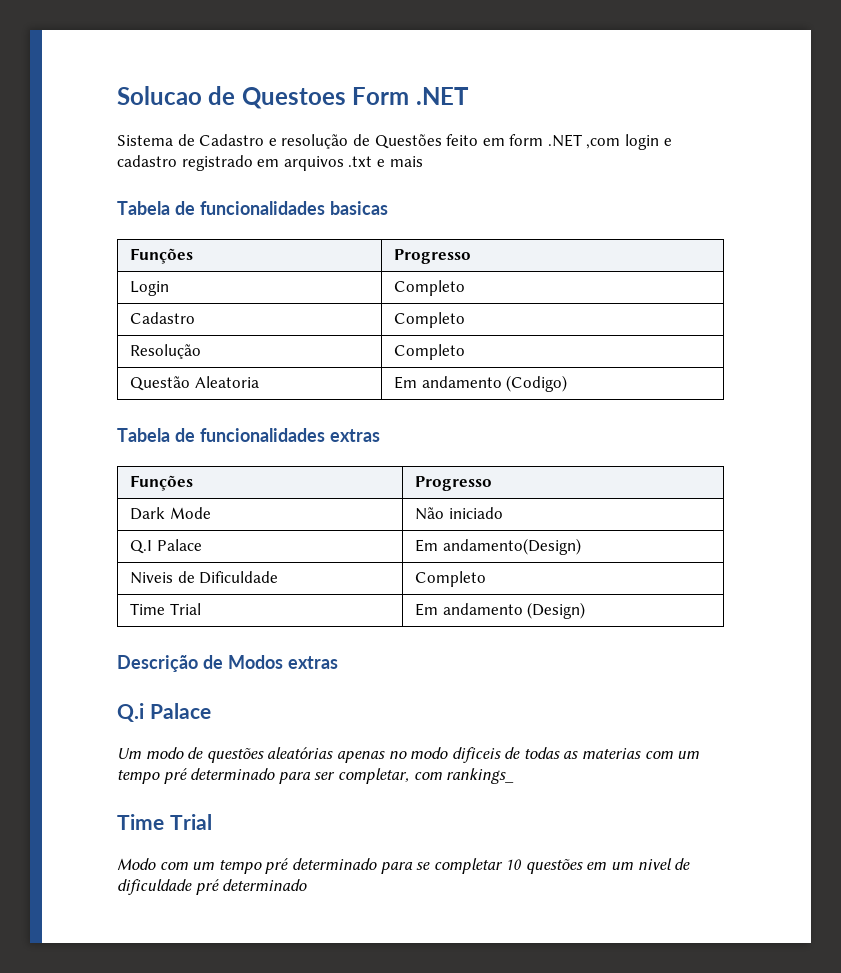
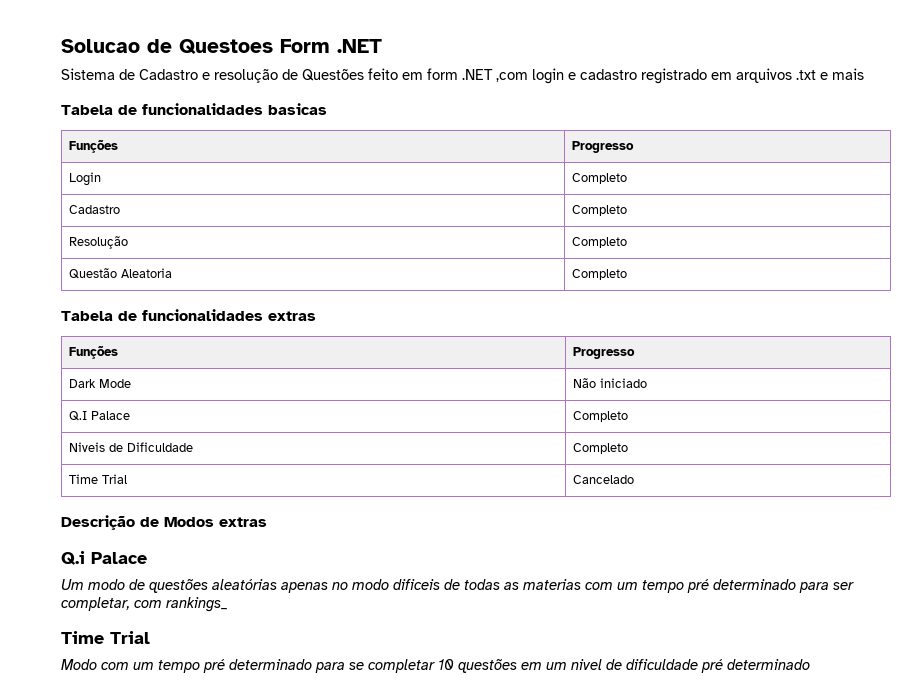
- Questão Aleatoria | Em andamento (Codigo)
+ Questão Aleatoria | Completo
- Q.I Palace | Em andamento(Design)
+ Q.I Palace | Completo
- Time Trial | Em andamento (Design)
+ Time Trial | Cancelado

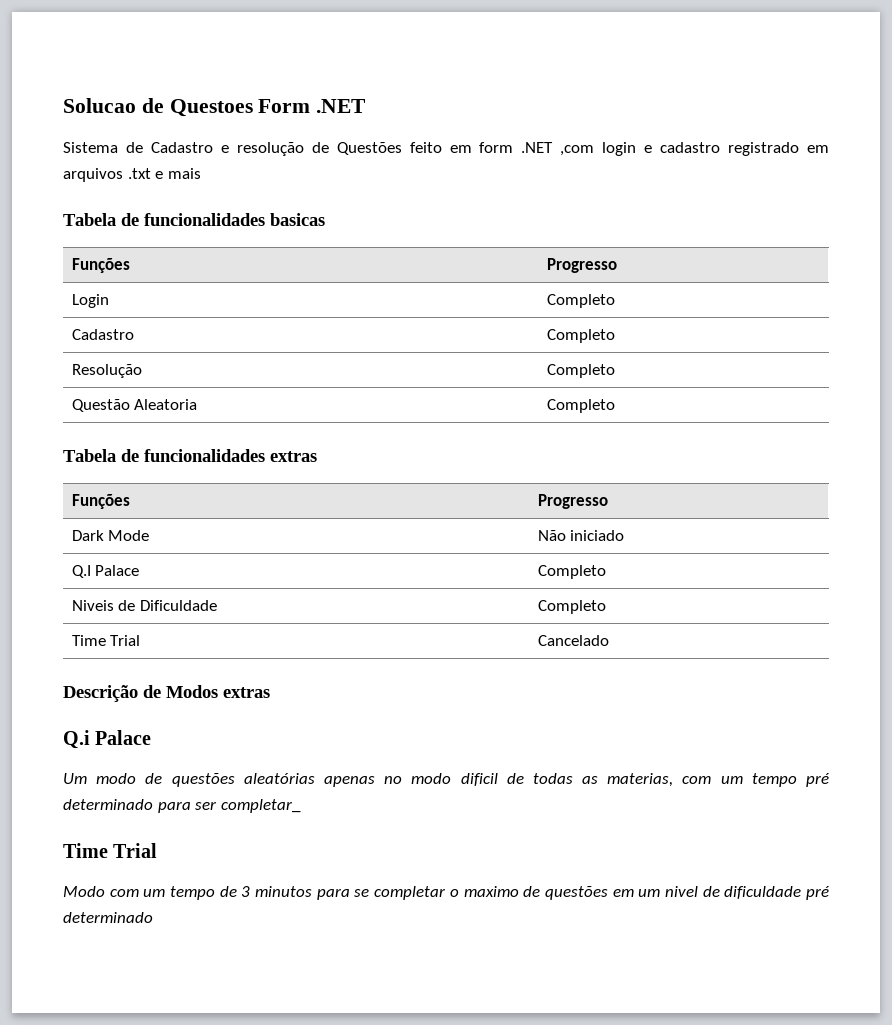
- Um modo de questões aleatórias apenas no modo dificeis de todas as materias com um tempo pré determinado para ser completar, com rankings_
+ Um modo de questões aleatórias apenas no modo dificil de todas as materias, com um tempo pré determinado para ser completar_
- Modo com um tempo pré determinado para se completar 10 questões em um nivel de dificuldade pré determinado
+ Modo com um tempo de 3 minutos para se completar o maximo de questões em um nivel de dificuldade pré determinado

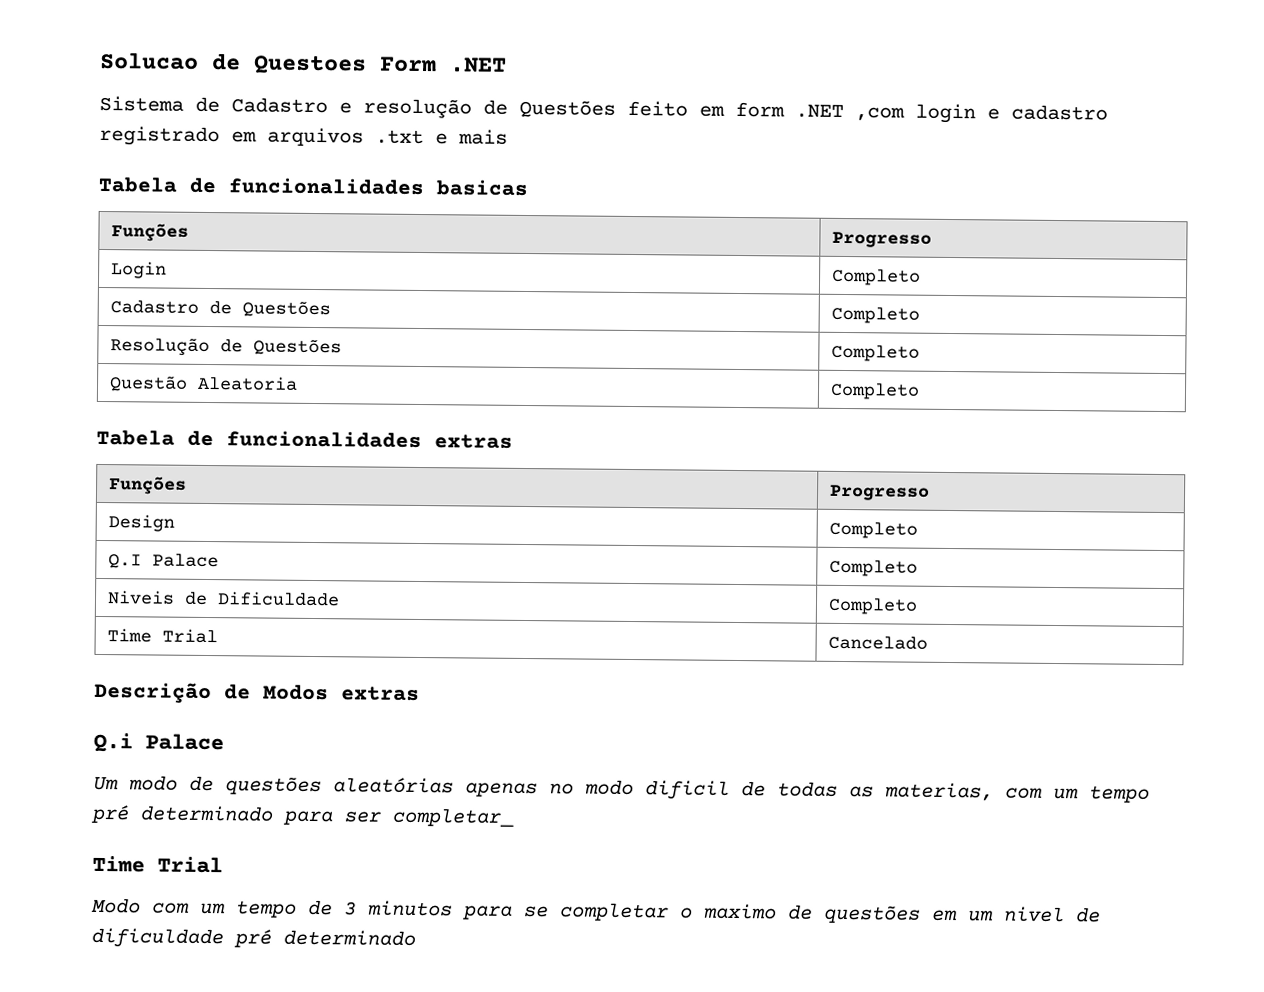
- Cadastro | Completo
+ Cadastro de Questões | Completo
- Resolução | Completo
+ Resolução de Questões | Completo
- Dark Mode | Não iniciado
+ Design | Completo

